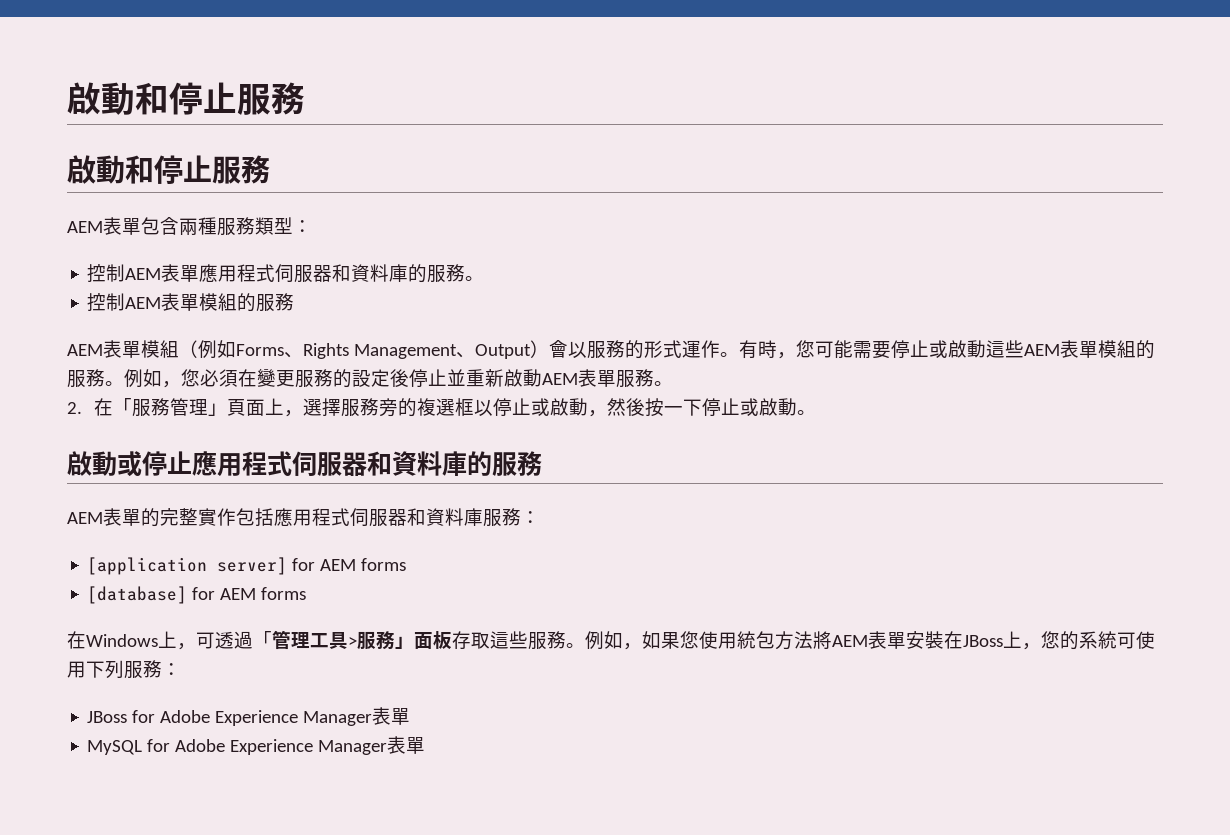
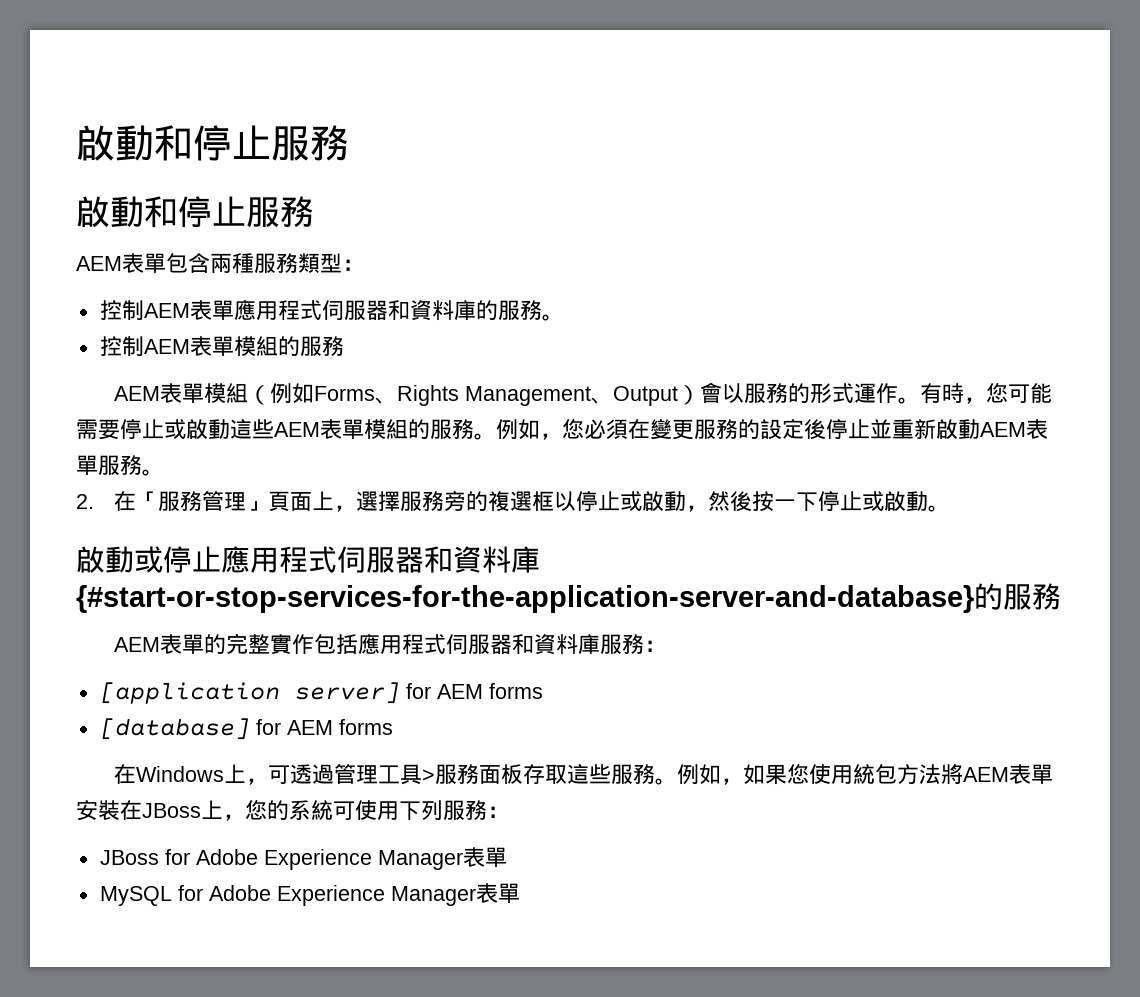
- 啟動或停止應用程式伺服器和資料庫的服務
+ 啟動或停止應用程式伺服器和資料庫{#start-or-stop-services-for-the-application-server-and-database}的服務
- 在Windows上，可透過「管理工具>服務」面板存取這些服務。
+ 在Windows上，可透過管理工具>服務面板存取這些服務。

